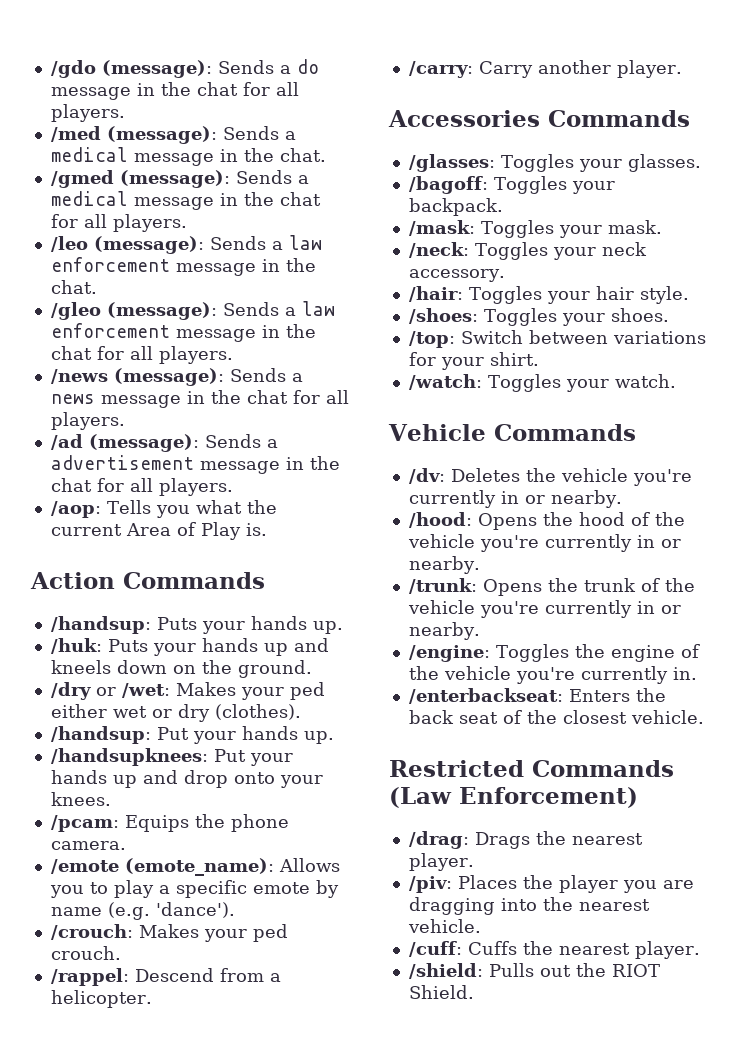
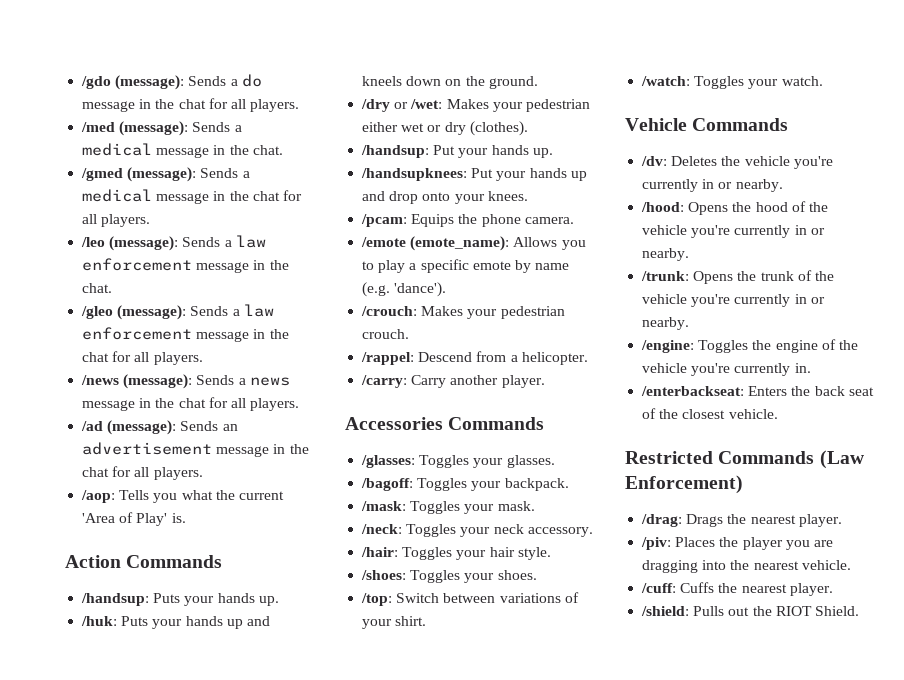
- /ad (message): Sends a advertisement message in the chat for all players.
+ /ad (message): Sends an advertisement message in the chat for all players.
- /aop: Tells you what the current Area of Play is.
+ /aop: Tells you what the current 'Area of Play' is.
- /dry or /wet: Makes your ped either wet or dry (clothes).
+ /dry or /wet: Makes your pedestrian either wet or dry (clothes).
- /crouch: Makes your ped crouch.
+ /crouch: Makes your pedestrian crouch.
- /top: Switch between variations for your shirt.
+ /top: Switch between variations of your shirt.

